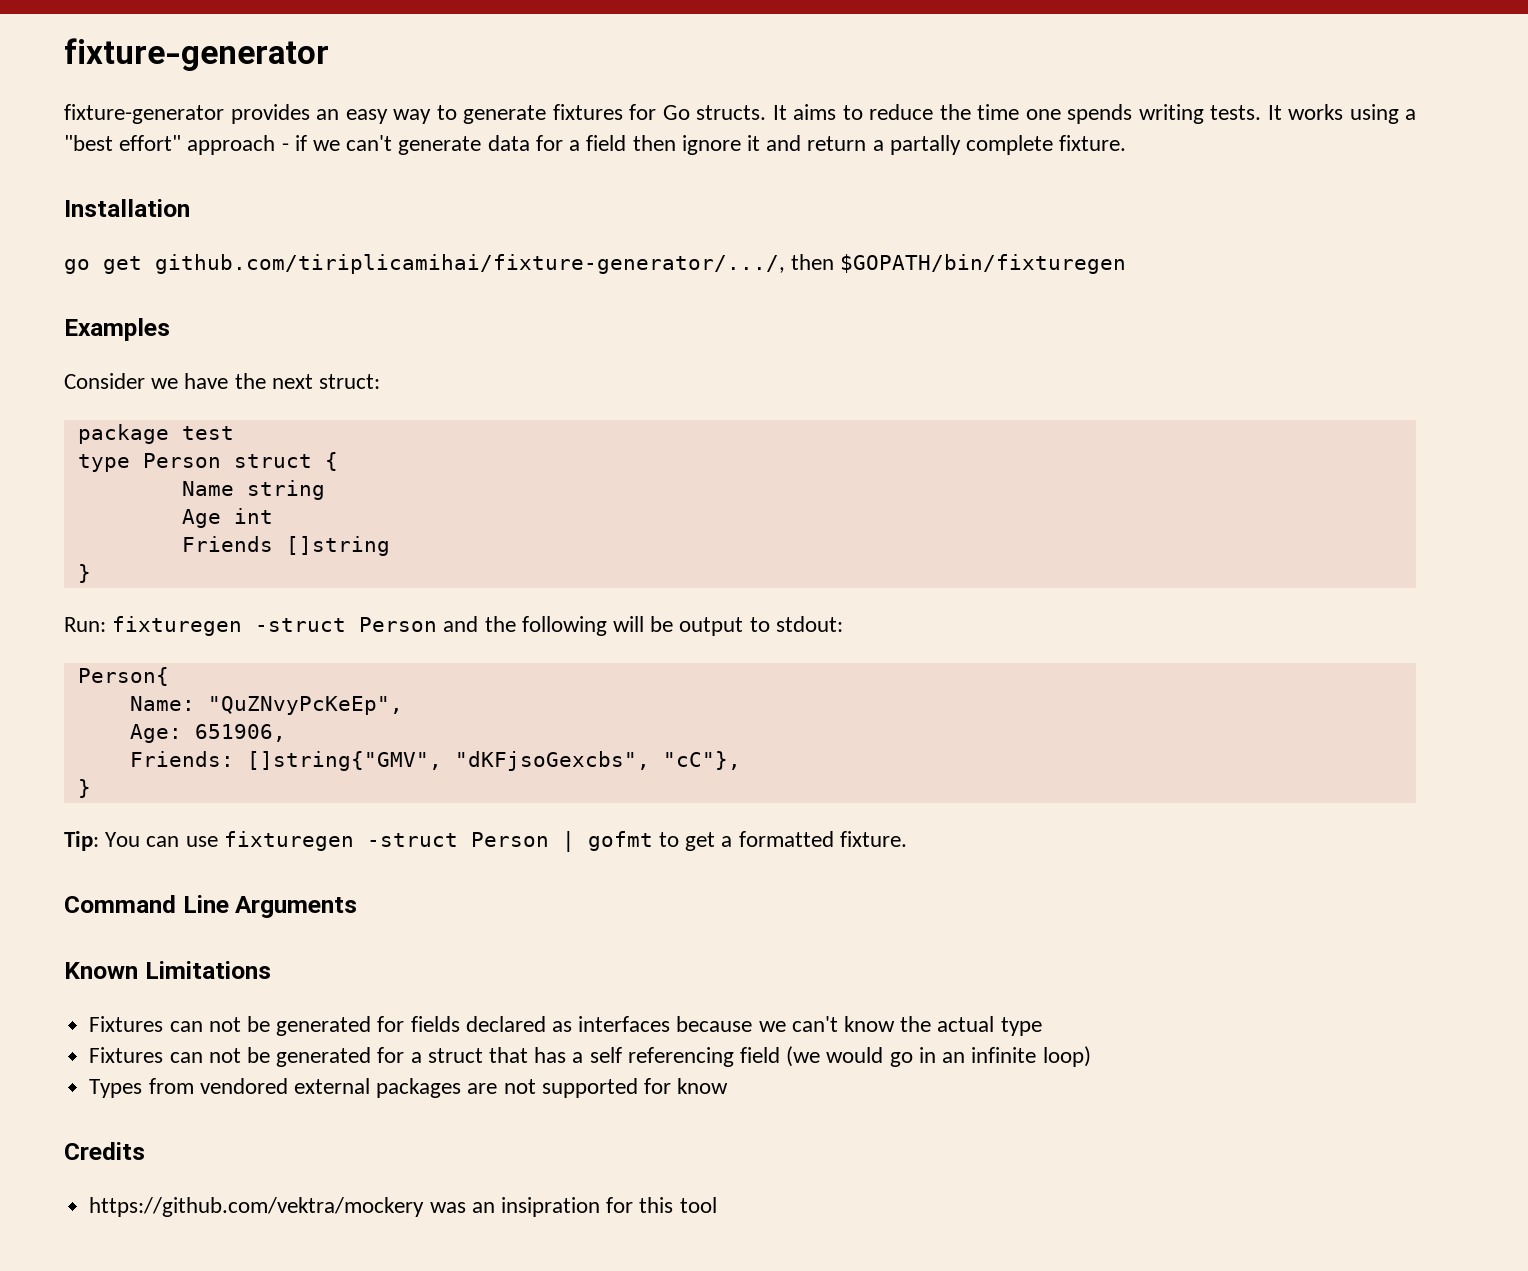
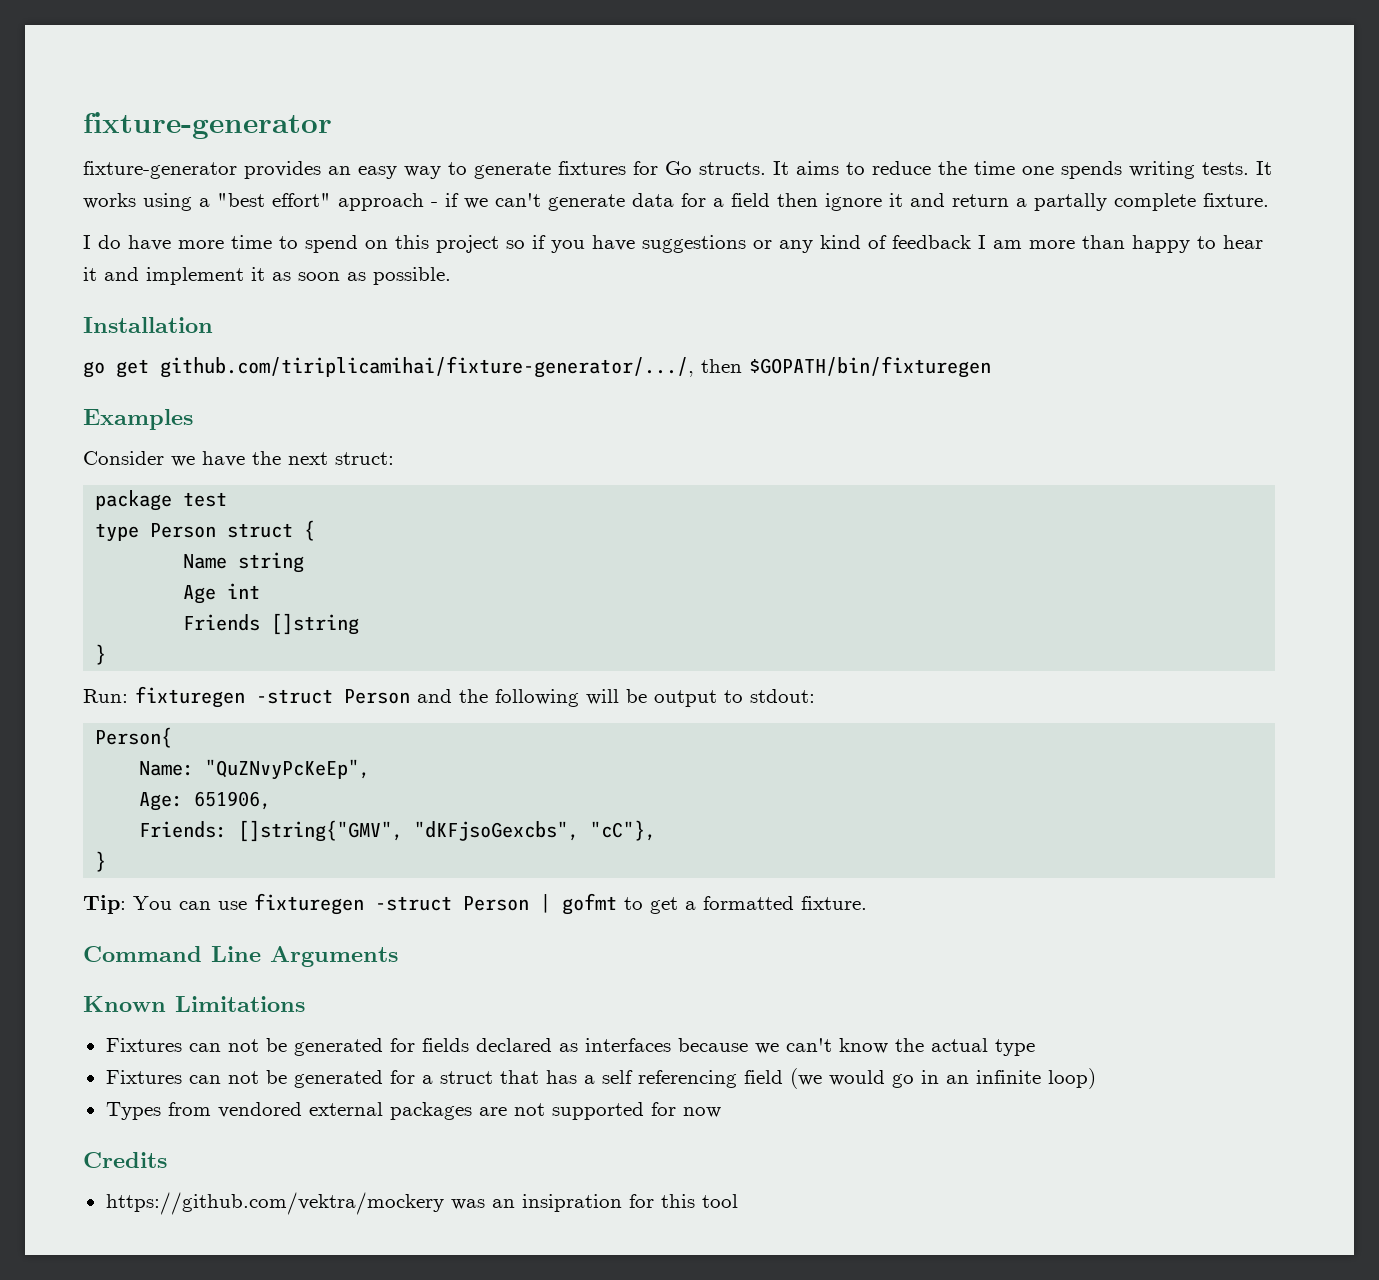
+ I do have more time to spend on this project so if you have suggestions or any kind of feedback I am more than happy to hear it and implement it as soon as possible.
- Types from vendored external packages are not supported for know
+ Types from vendored external packages are not supported for now

